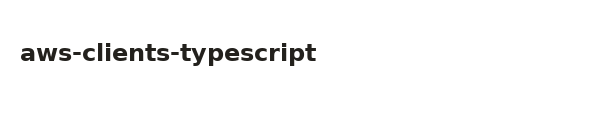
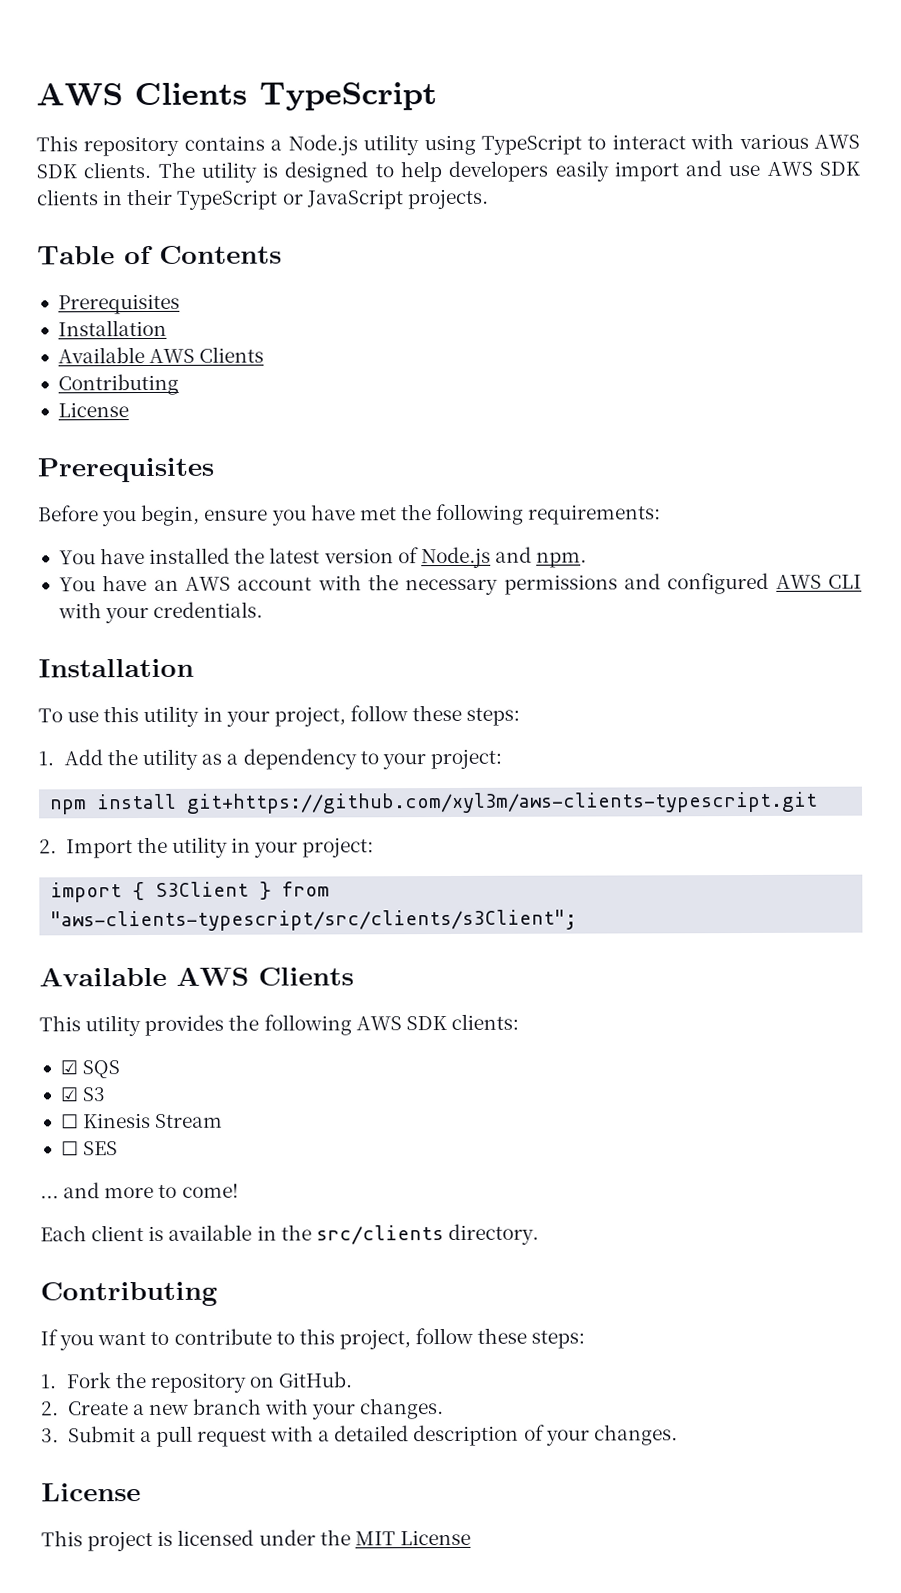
- aws-clients-typescript
+ AWS Clients TypeScript
+ This repository contains a Node.js utility using TypeScript to interact with various AWS SDK clients. The utility is designed to help developers easily import and use AWS SDK clients in their TypeScript or JavaScript projects.
+ Table of Contents
+ Prerequisites
+ Installation
+ Available AWS Clients
+ Contributing
+ License
+ Prerequisites
+ Before you begin, ensure you have met the following requirements:
+ You have installed the latest version of Node.js and npm.
+ You have an AWS account with the necessary permissions and configured AWS CLI with your credentials.
+ Installation
+ To use this utility in your project, follow these steps:
+ 1. Add the utility as a dependency to your project:
+ npm install git+https://github.com/xyl3m/aws-clients-typescript.git
+ 2. Import the utility in your project:
+ import { S3Client } from "aws-clients-typescript/src/clients/s3Client";
+ Available AWS Clients
+ This utility provides the following AWS SDK clients:
+ ☑ SQS
+ ☑ S3
+ ☐ Kinesis Stream
+ ☐ SES
+ ... and more to come!
+ Each client is available in the src/clients directory.
+ Contributing
+ If you want to contribute to this project, follow these steps:
+ 1. Fork the repository on GitHub.
+ 2. Create a new branch with your changes.
+ 3. Submit a pull request with a detailed description of your changes.
+ License
+ This project is licensed under the MIT License

